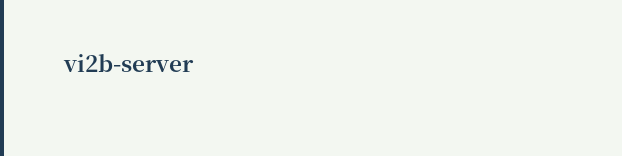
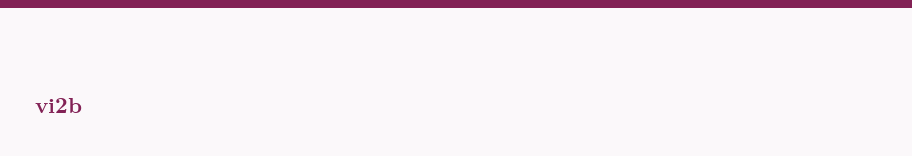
- vi2b-server
+ vi2b

